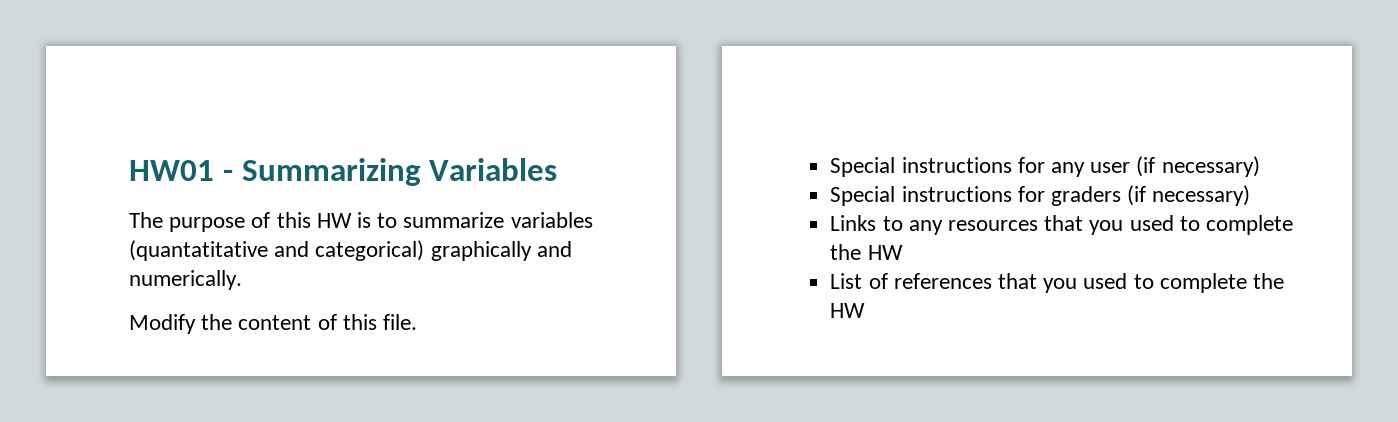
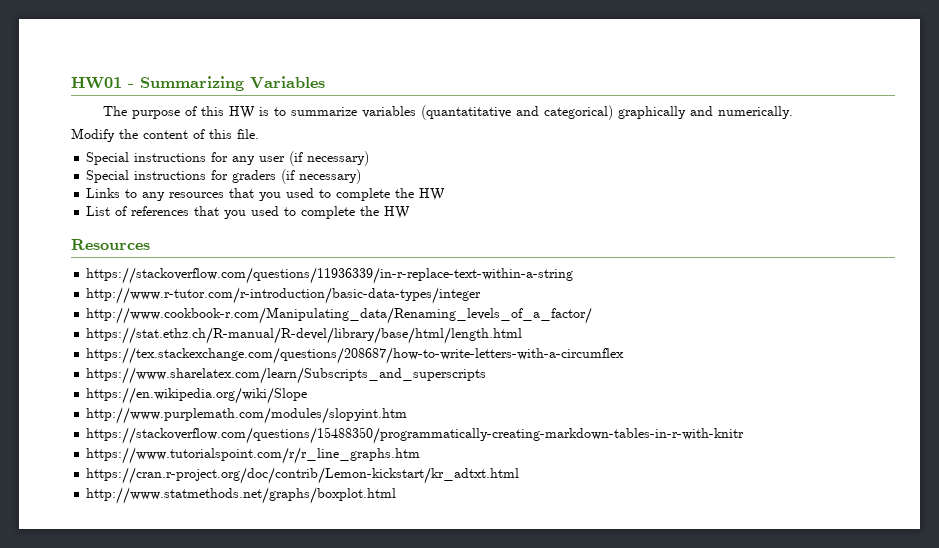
+ Resources
+ https://stackoverflow.com/questions/11936339/in-r-replace-text-within-a-string
+ http://www.r-tutor.com/r-introduction/basic-data-types/integer
+ http://www.cookbook-r.com/Manipulating_data/Renaming_levels_of_a_factor/
+ https://stat.ethz.ch/R-manual/R-devel/library/base/html/length.html
+ https://tex.stackexchange.com/questions/208687/how-to-write-letters-with-a-circumflex
+ https://www.sharelatex.com/learn/Subscripts_and_superscripts
+ https://en.wikipedia.org/wiki/Slope
+ http://www.purplemath.com/modules/slopyint.htm
+ https://stackoverflow.com/questions/15488350/programmatically-creating-markdown-tables-in-r-with-knitr
+ https://www.tutorialspoint.com/r/r_line_graphs.htm
+ https://cran.r-project.org/doc/contrib/Lemon-kickstart/kr_adtxt.html
+ http://www.statmethods.net/graphs/boxplot.html

